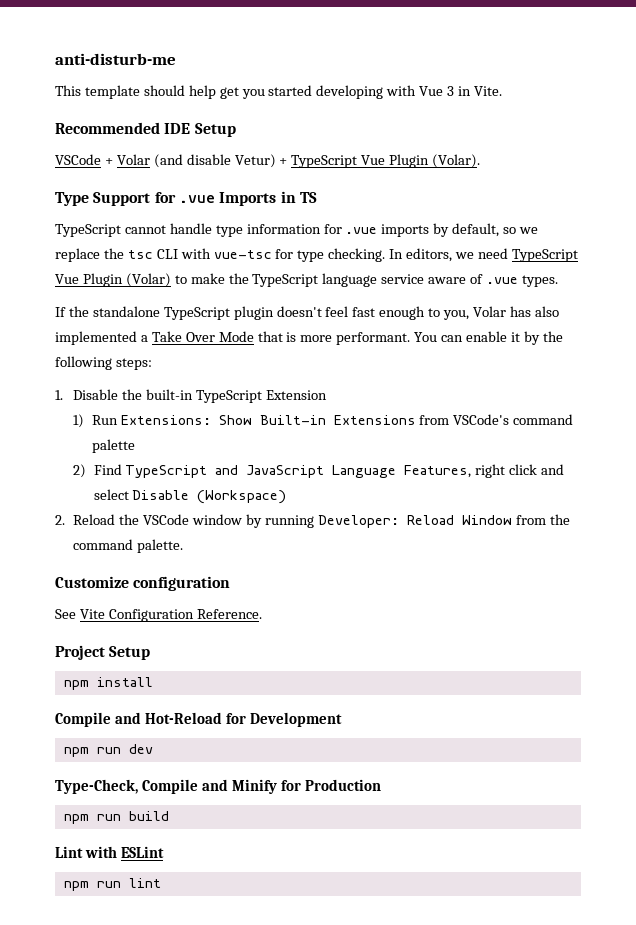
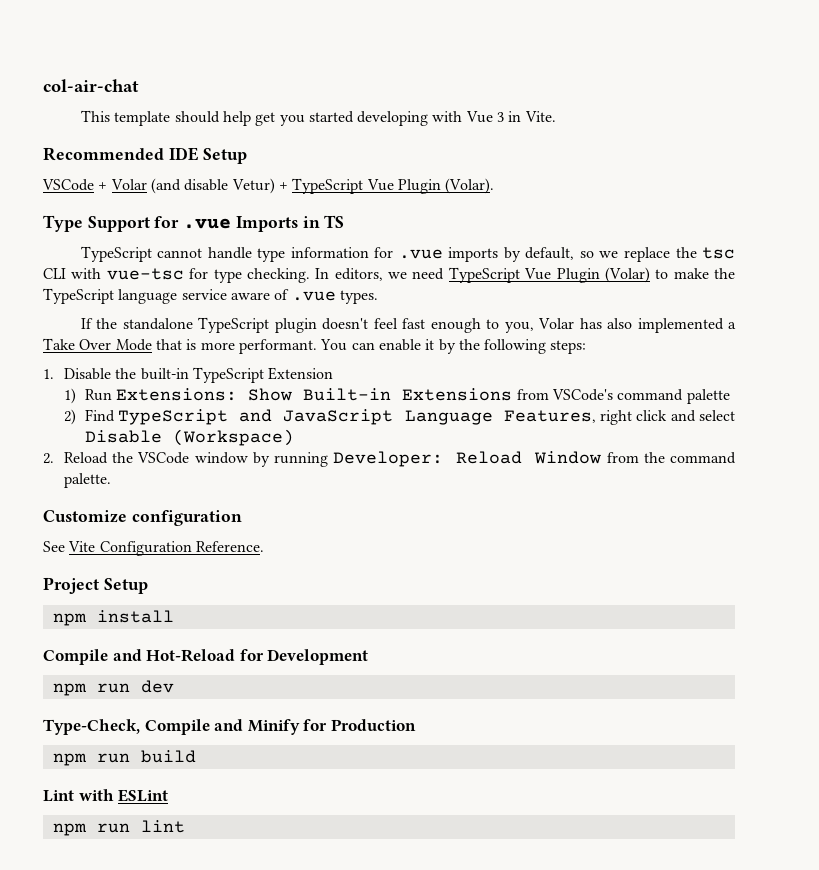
- anti-disturb-me
+ col-air-chat

